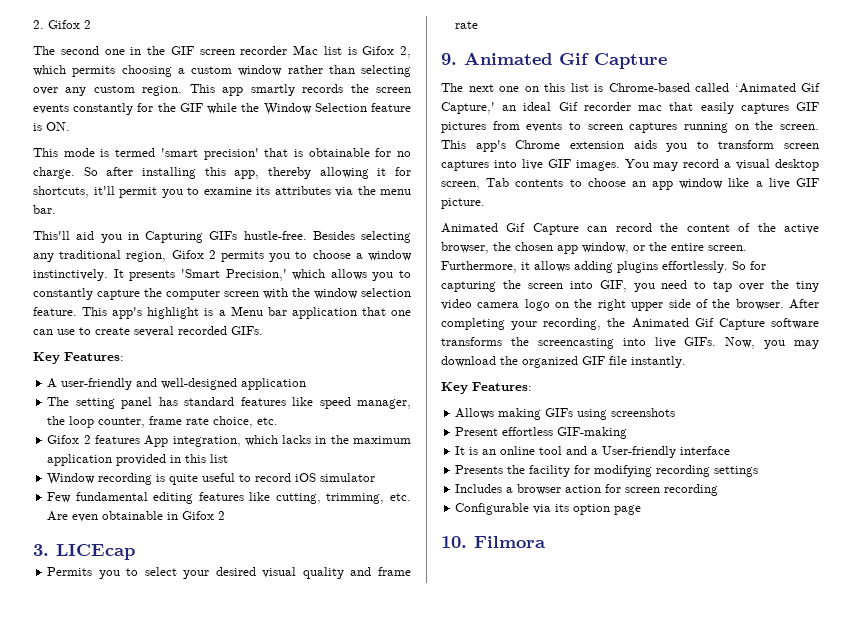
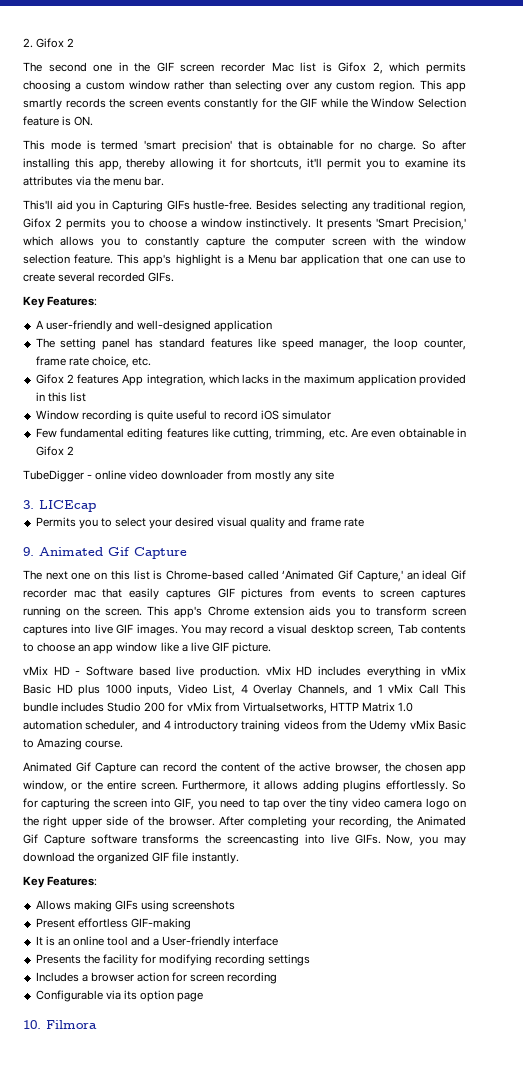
+ TubeDigger - online video downloader from mostly any site
+ vMix HD - Software based live production. vMix HD includes everything in vMix Basic HD plus 1000 inputs, Video List, 4 Overlay Channels, and 1 vMix Call This bundle includes Studio 200 for vMix from Virtualsetworks, HTTP Matrix 1.0 automation scheduler, and 4 introductory training videos from the Udemy vMix Basic to Amazing course.

